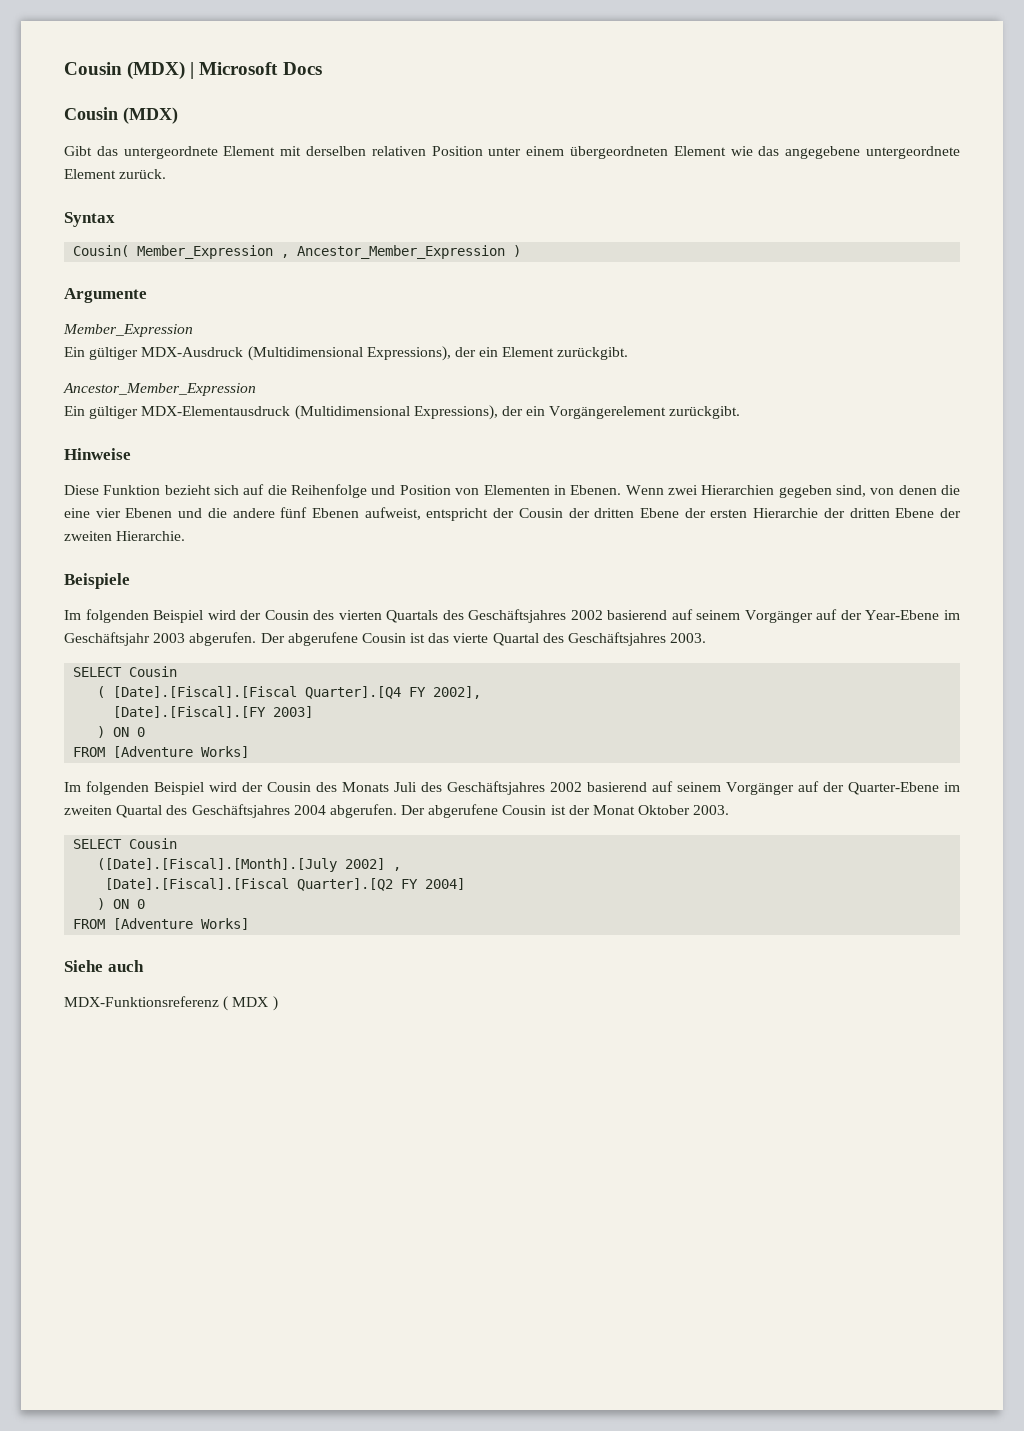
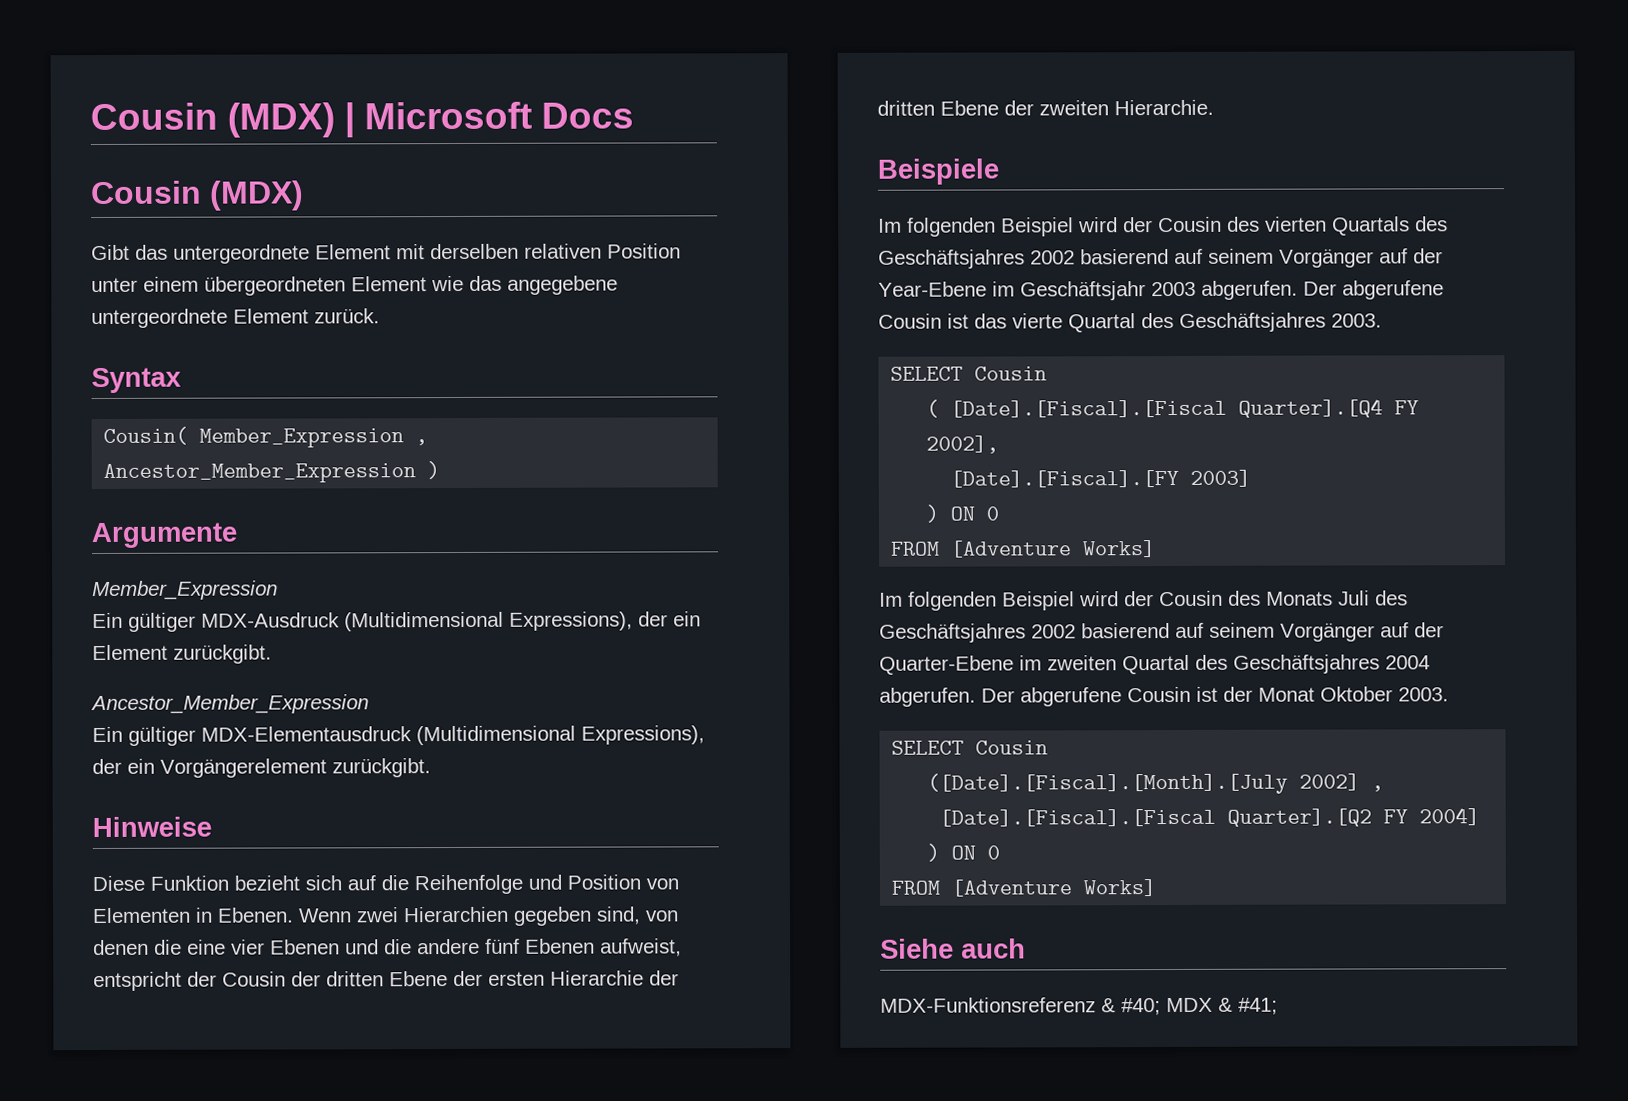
- MDX-Funktionsreferenz ( MDX )
+ MDX-Funktionsreferenz & #40; MDX & #41;

